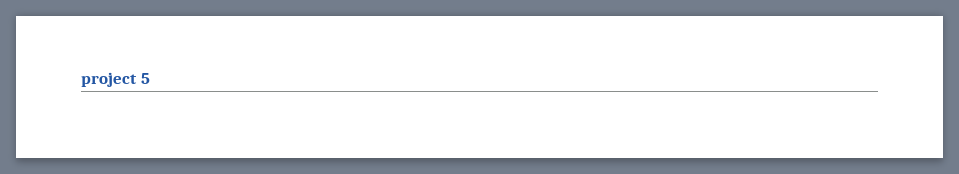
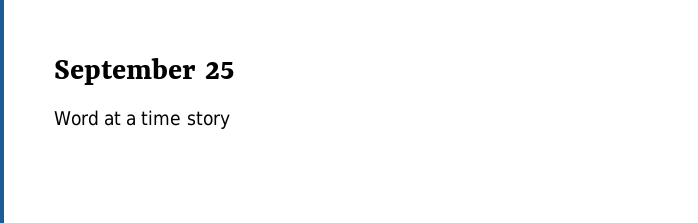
- project 5
+ September 25
+ Word at a time story

